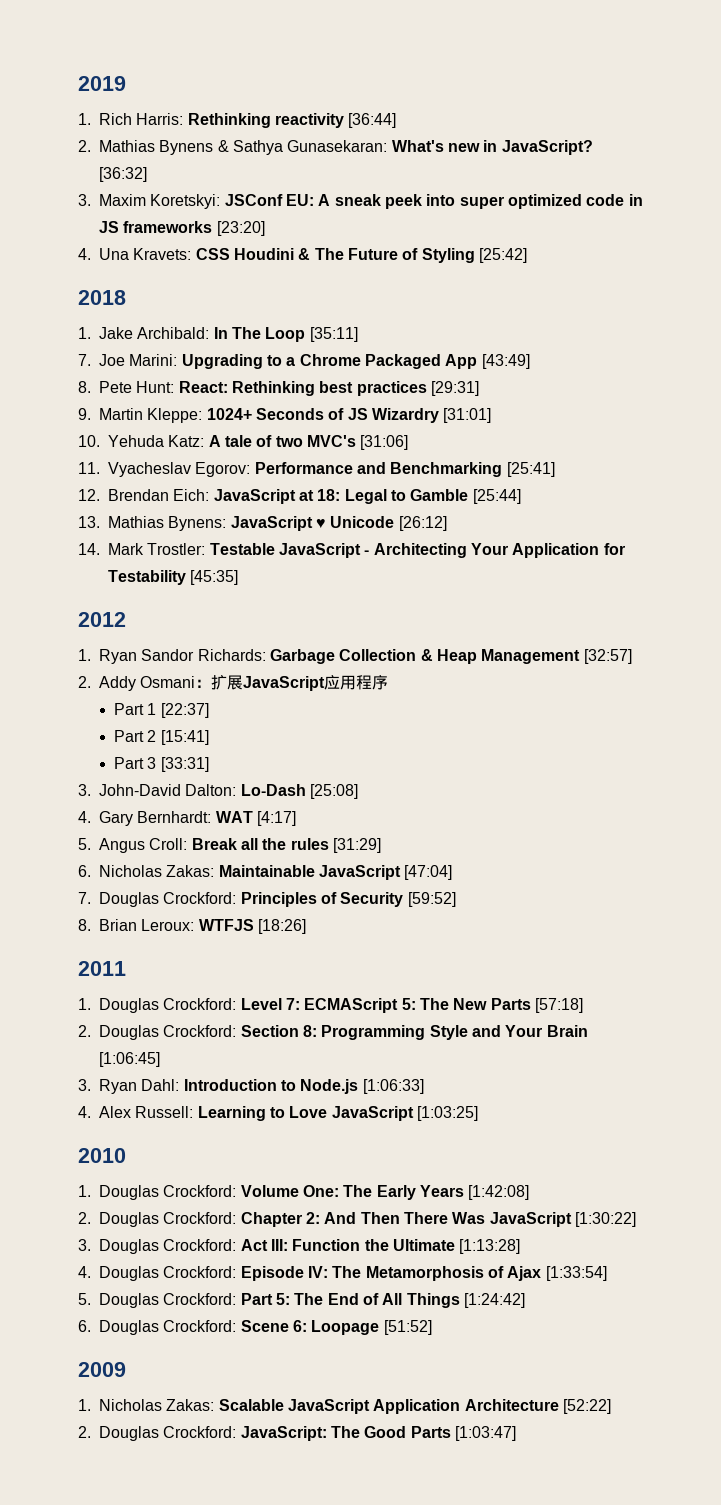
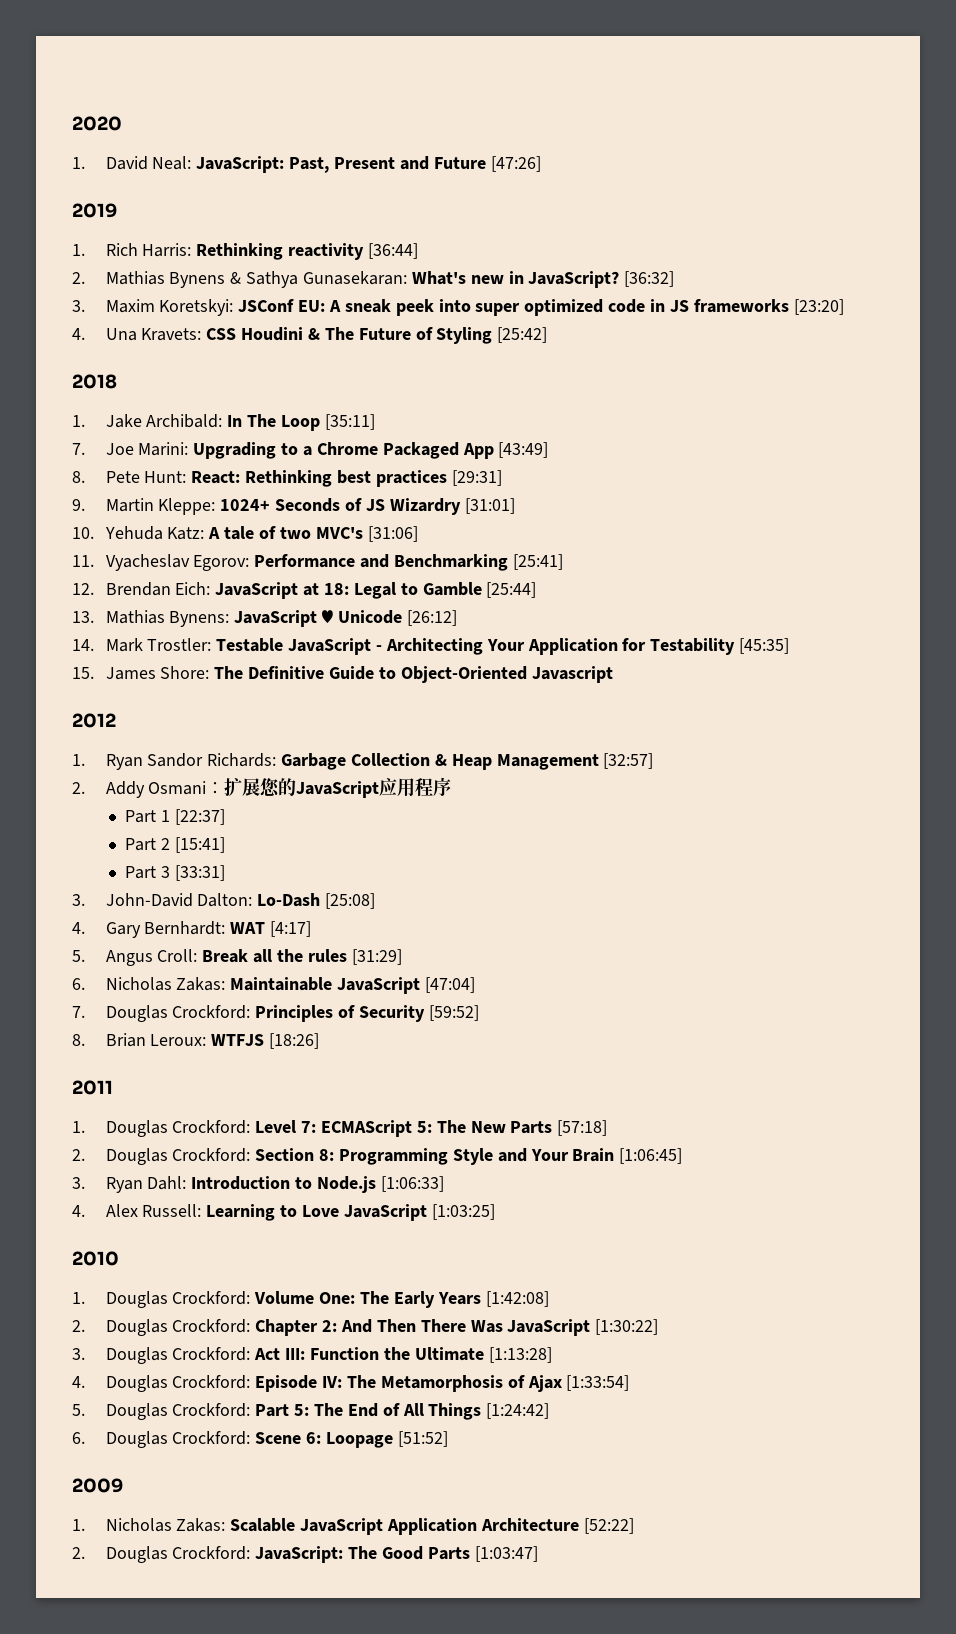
+ 2020
+ 1. David Neal: JavaScript: Past, Present and Future [47:26]
+ 15. James Shore: The Definitive Guide to Object-Oriented Javascript
- 2. Addy Osmani：扩展JavaScript应用程序
+ 2. Addy Osmani：扩展您的JavaScript应用程序

